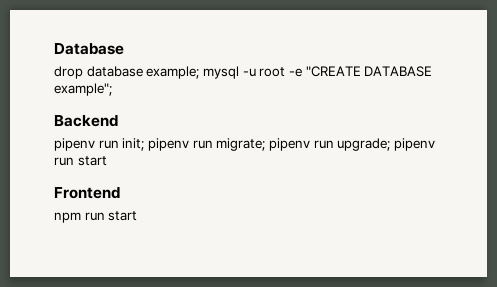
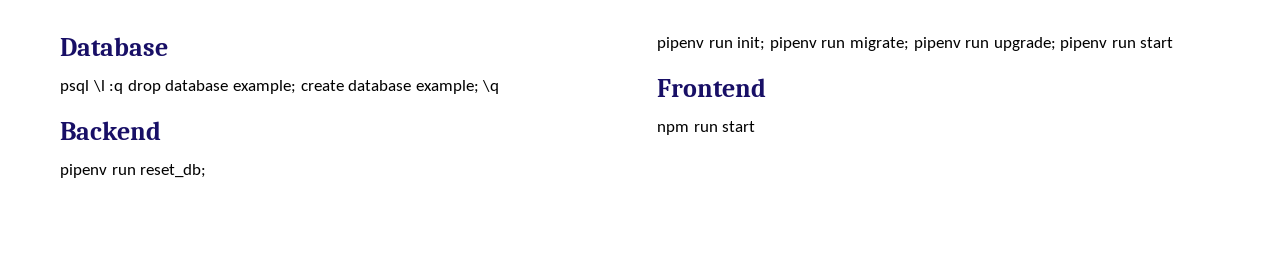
- drop database example; mysql -u root -e "CREATE DATABASE example";
+ psql \l :q drop database example; create database example; \q
  Backend
+ pipenv run reset_db;

